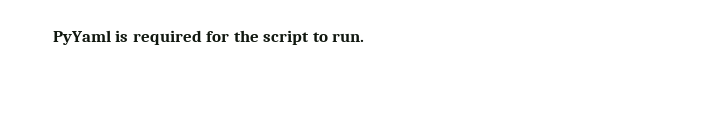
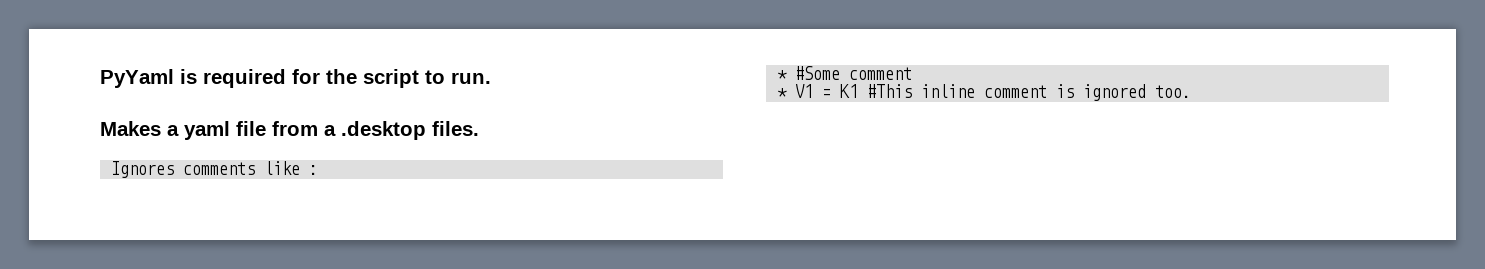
+ Makes a yaml file from a .desktop files.
+ Ignores comments like :
+ * #Some comment
+ * V1 = K1 #This inline comment is ignored too.

